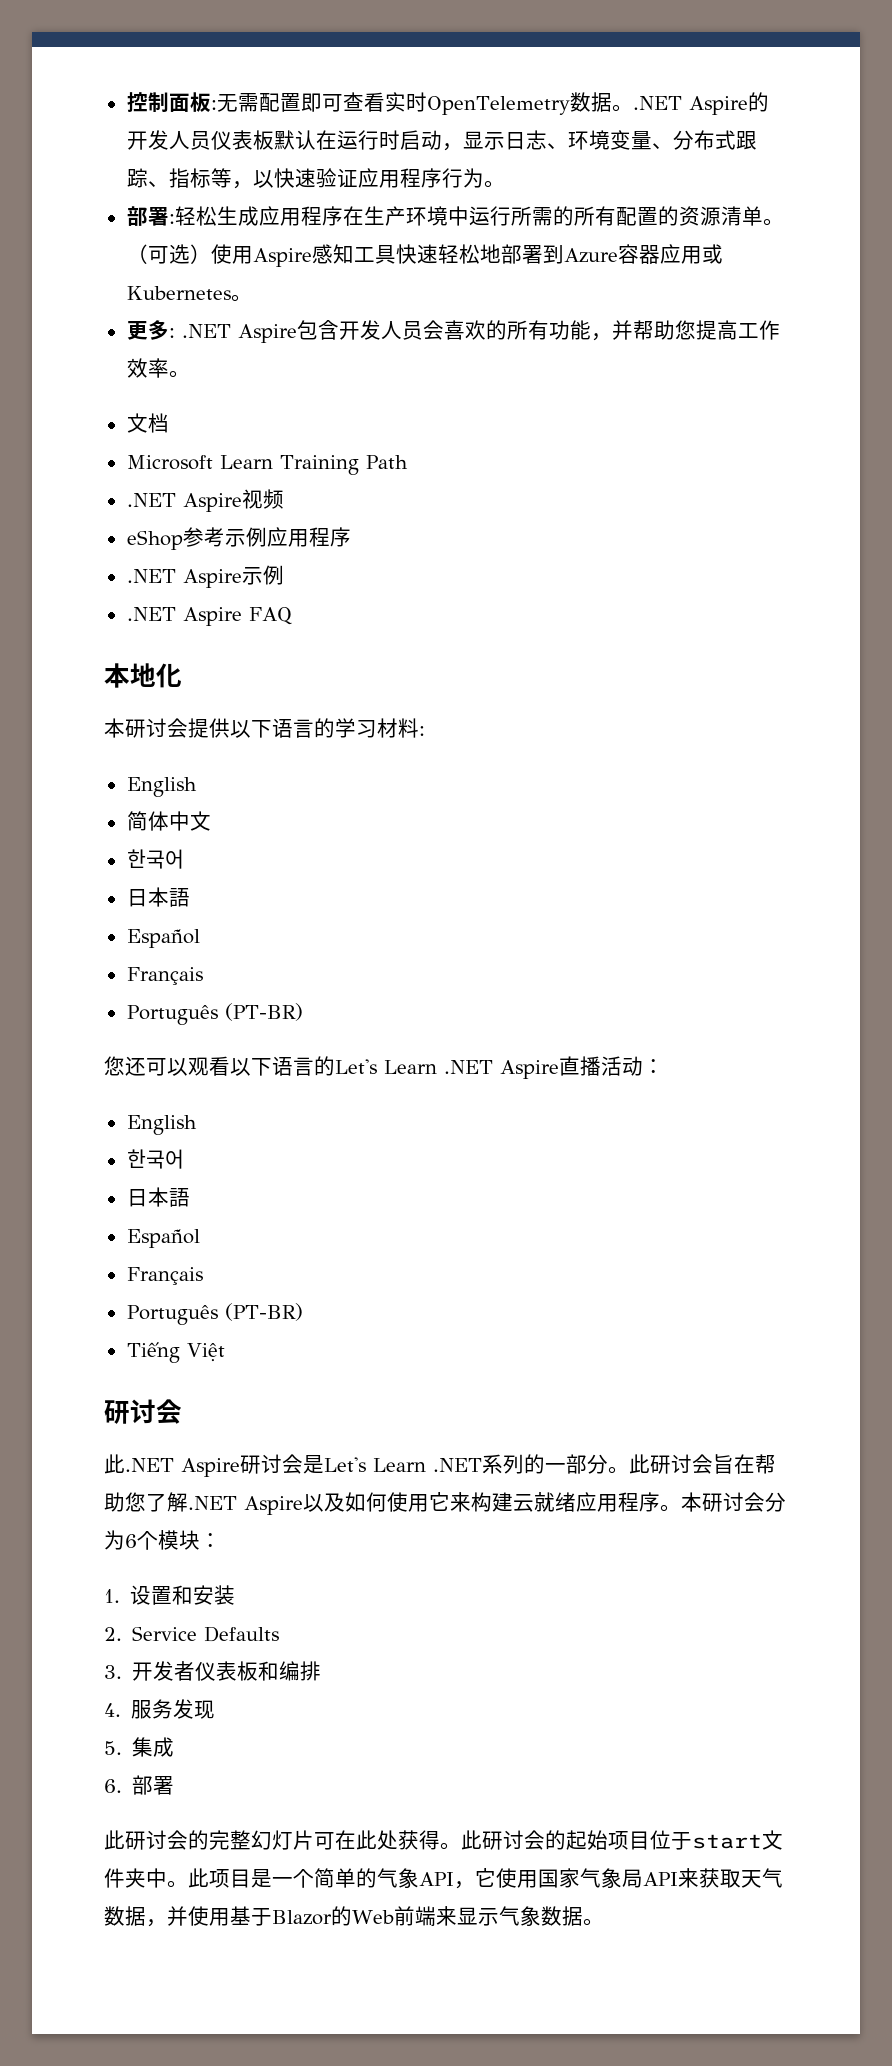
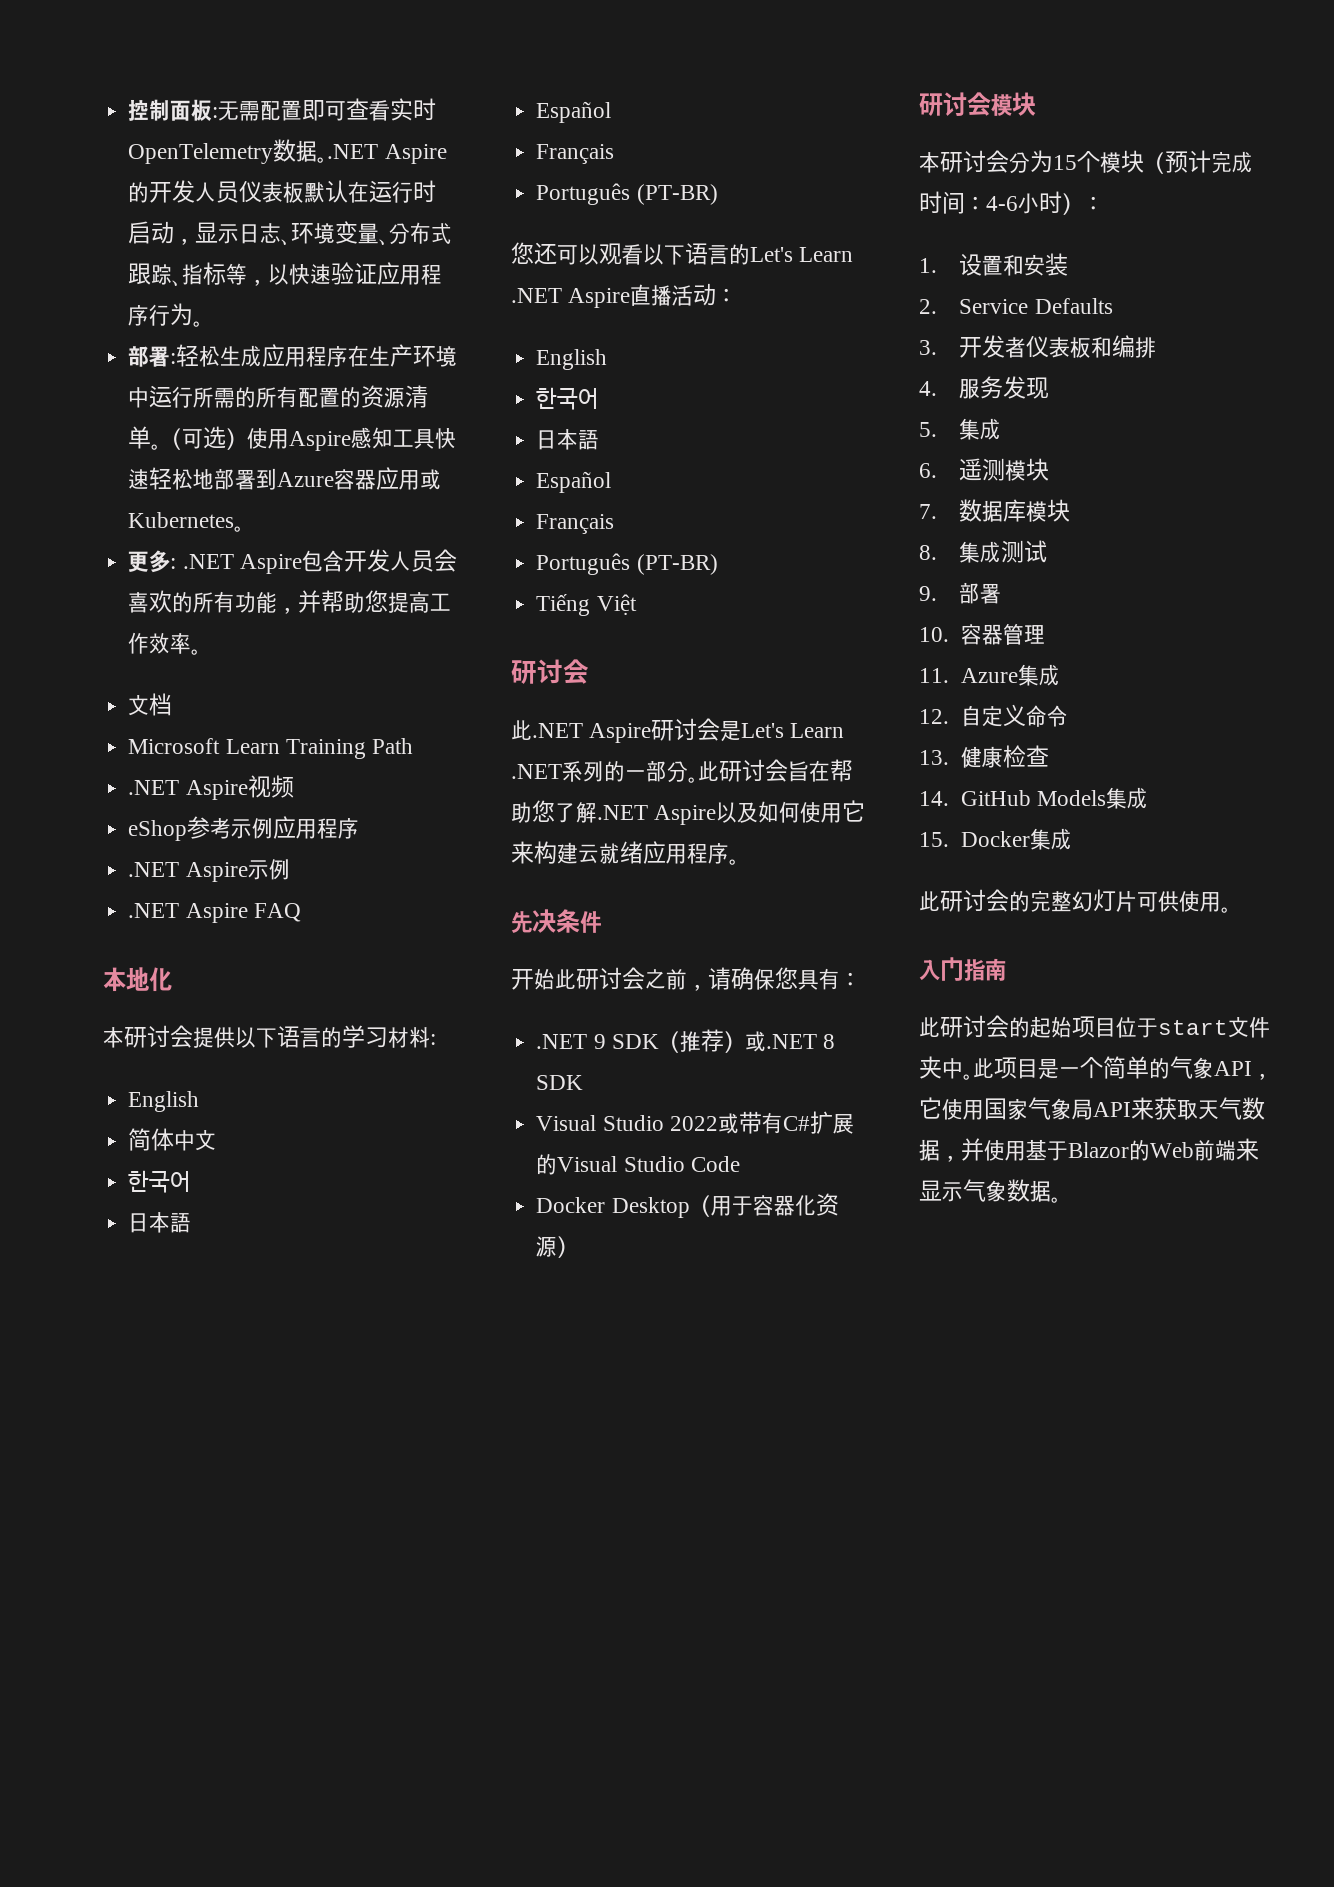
- 此研讨会旨在帮助您了解.NET Aspire以及如何使用它来构建云就绪应用程序。本研讨会分为6个模块：
+ 此研讨会旨在帮助您了解.NET Aspire以及如何使用它来构建云就绪应用程序。
+ 先决条件
+ 开始此研讨会之前，请确保您具有：
+ .NET 9 SDK（推荐）或.NET 8 SDK
+ Visual Studio 2022或带有C#扩展的Visual Studio Code
+ Docker Desktop（用于容器化资源）
+ 研讨会模块
+ 本研讨会分为15个模块（预计完成时间：4-6小时）：
- 6.部署
+ 6.遥测模块
+ 7.数据库模块
+ 8.集成测试
+ 9.部署
+ 10.容器管理
+ 11. Azure集成
+ 12.自定义命令
+ 13.健康检查
+ 14. GitHub Models集成
+ 15. Docker集成
- 此研讨会的完整幻灯片可在此处获得。此研讨会的起始项目位于start文件夹中。
+ 此研讨会的完整幻灯片可供使用。
+ 入门指南
+ 此研讨会的起始项目位于start文件夹中。

